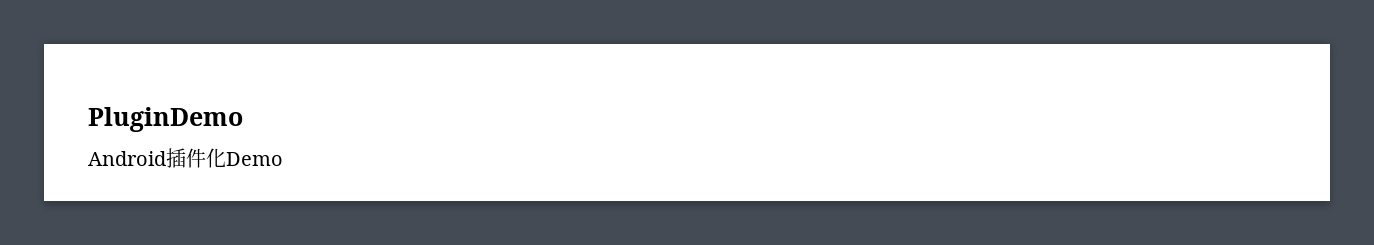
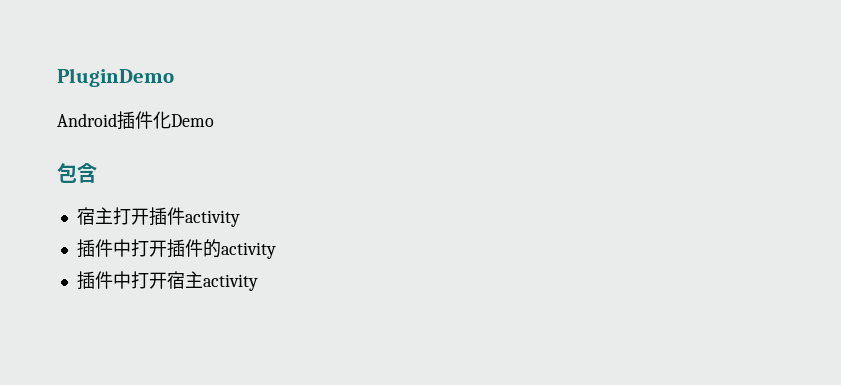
+ 包含
+ 宿主打开插件activity
+ 插件中打开插件的activity
+ 插件中打开宿主activity

